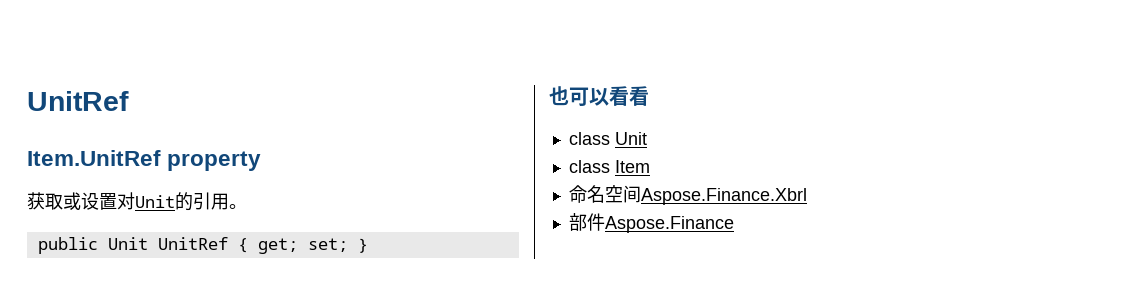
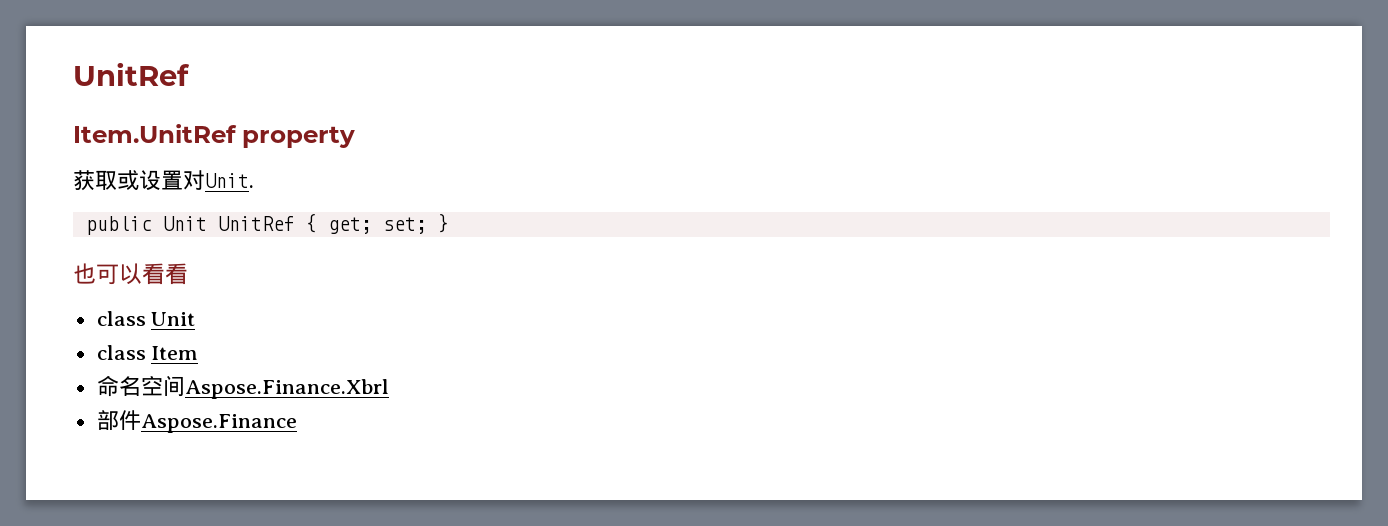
- 获取或设置对Unit的引用。
+ 获取或设置对Unit.

